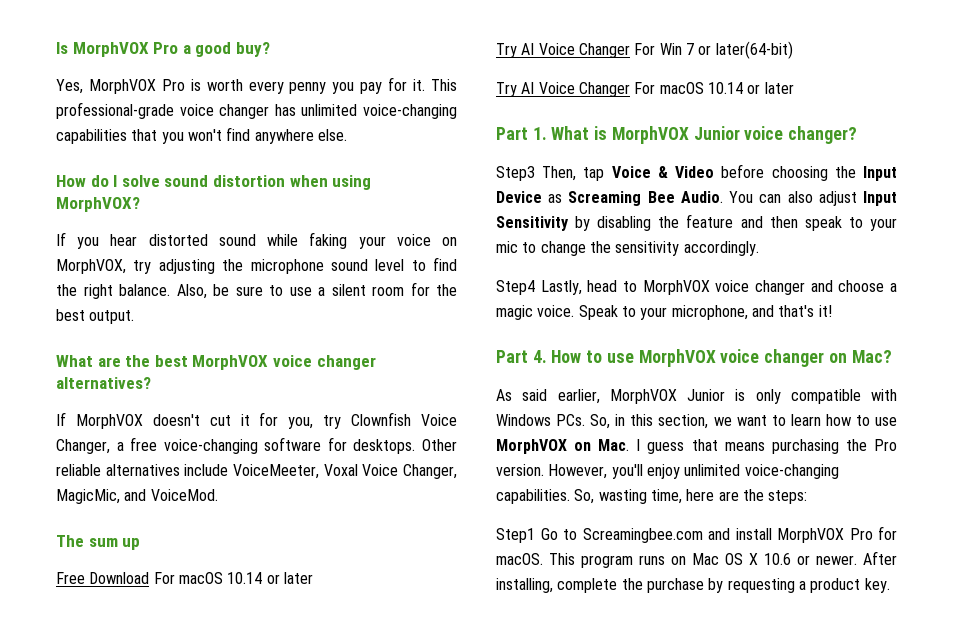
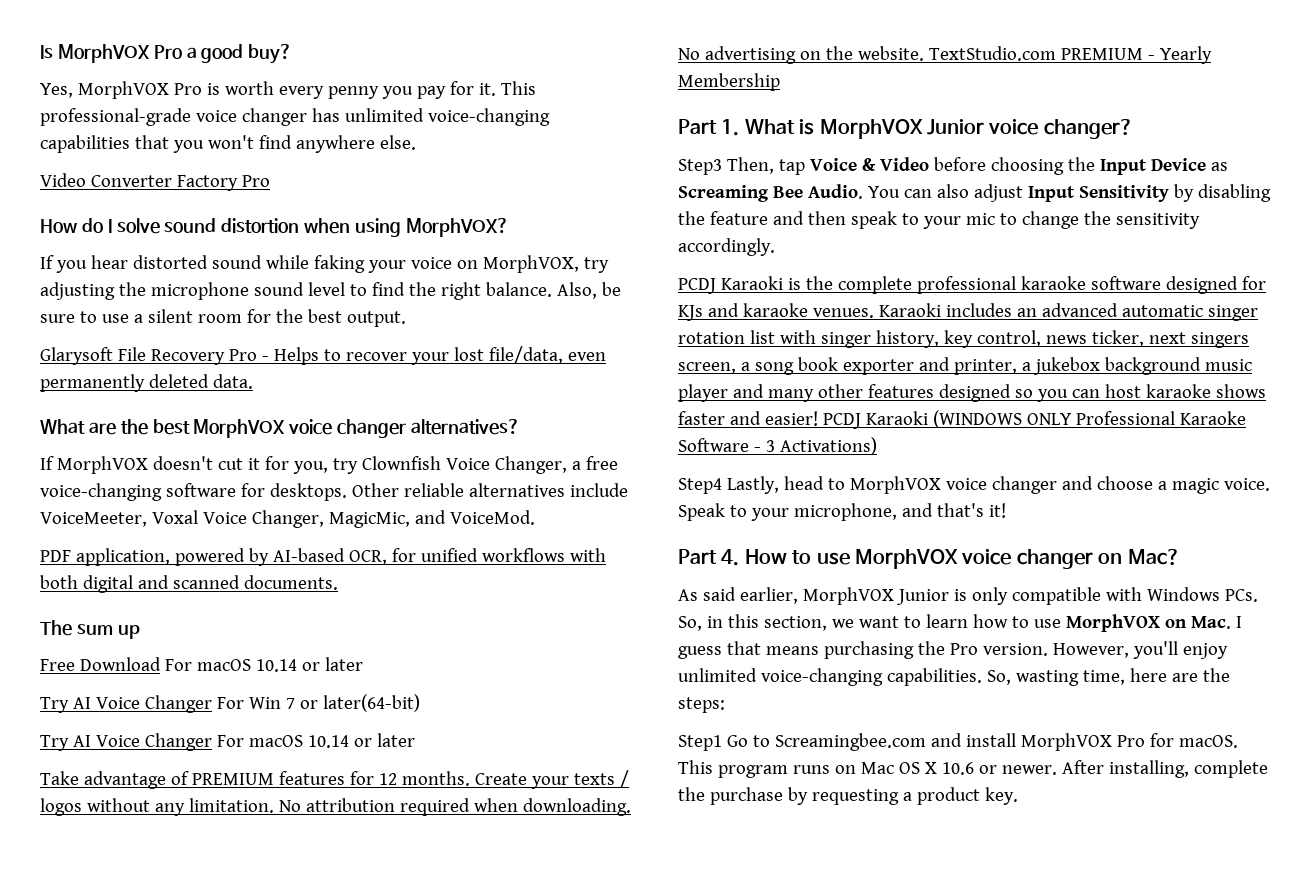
+ Video Converter Factory Pro
+ Glarysoft File Recovery Pro - Helps to recover your lost file/data, even permanently deleted data.
+ PDF application, powered by AI-based OCR, for unified workflows with both digital and scanned documents.
+ Take advantage of PREMIUM features for 12 months. Create your texts / logos without any limitation. No attribution required when downloading. No advertising on the website. TextStudio.com PREMIUM - Yearly Membership
+ PCDJ Karaoki is the complete professional karaoke software designed for KJs and karaoke venues. Karaoki includes an advanced automatic singer rotation list with singer history, key control, news ticker, next singers screen, a song book exporter and printer, a jukebox background music player and many other features designed so you can host karaoke shows faster and easier! PCDJ Karaoki (WINDOWS ONLY Professional Karaoke Software - 3 Activations)

